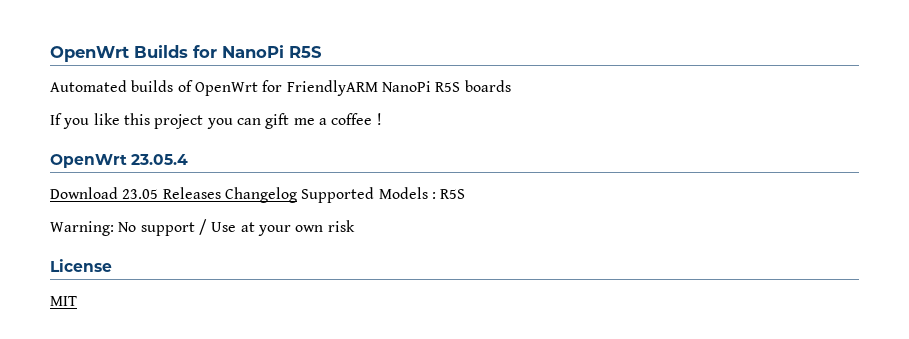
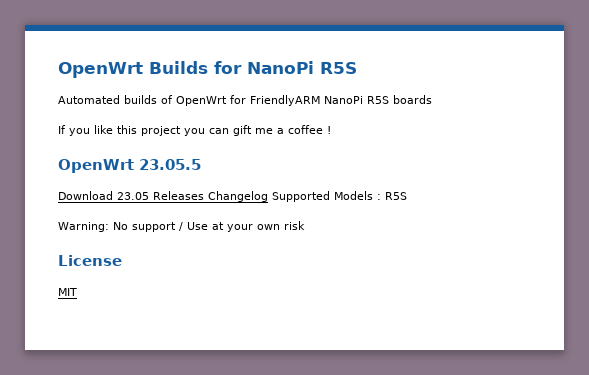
- OpenWrt 23.05.4
+ OpenWrt 23.05.5

